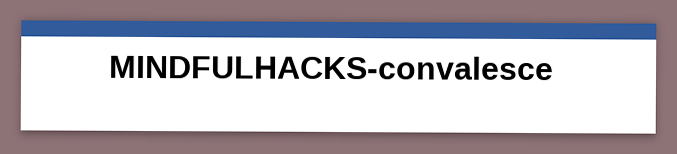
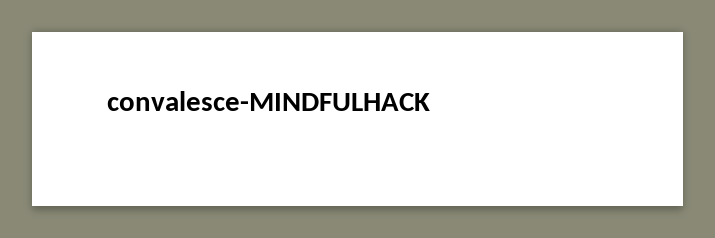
- MINDFULHACKS-convalesce
+ convalesce-MINDFULHACK

